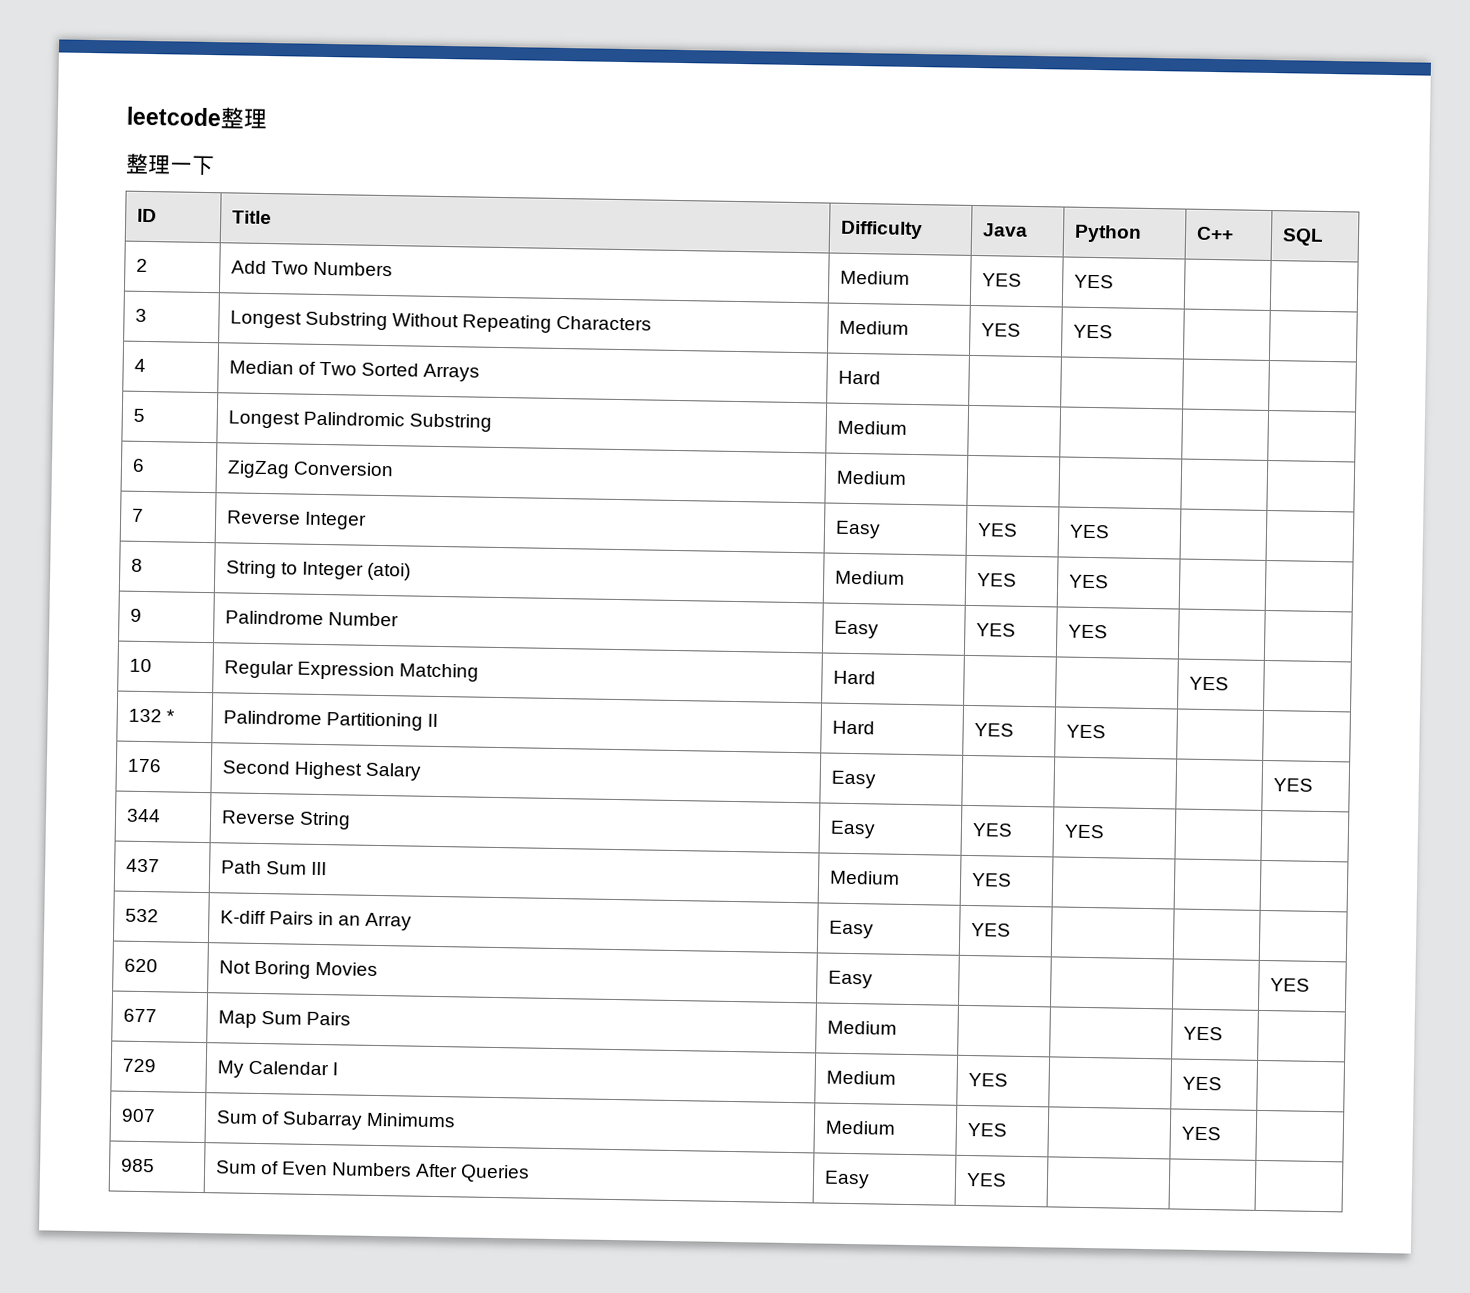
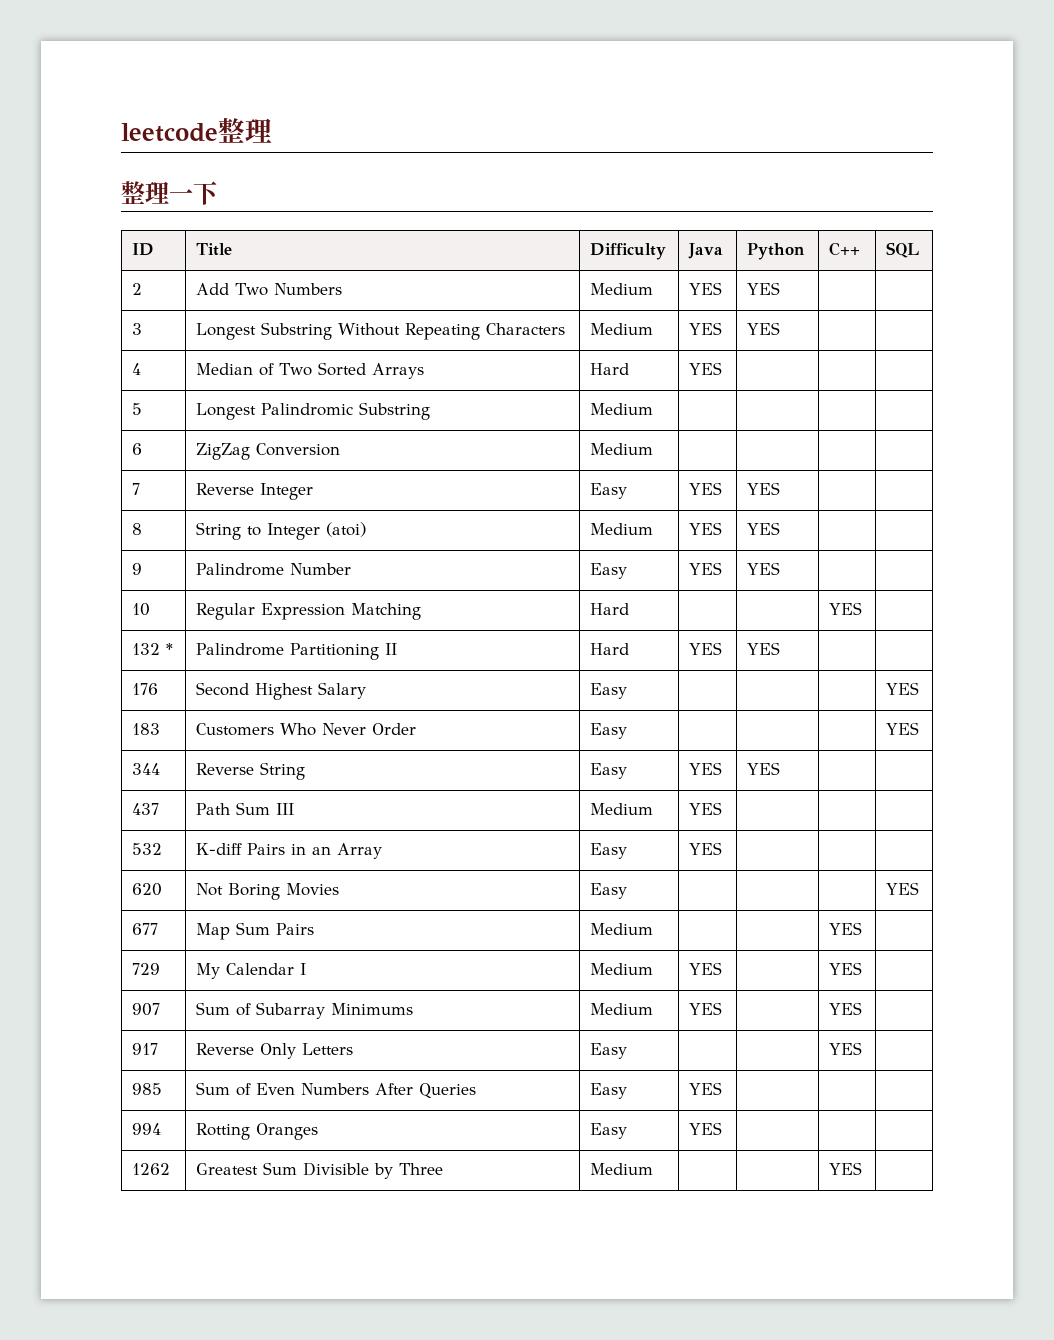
- 4 | Median of Two Sorted Arrays | Hard | | | |
+ 4 | Median of Two Sorted Arrays | Hard | YES | | |
+ 183 | Customers Who Never Order | Easy | | | | YES
+ 917 | Reverse Only Letters | Easy | | | YES |
+ 994 | Rotting Oranges | Easy | YES | | |
+ 1262 | Greatest Sum Divisible by Three | Medium | | | YES |

